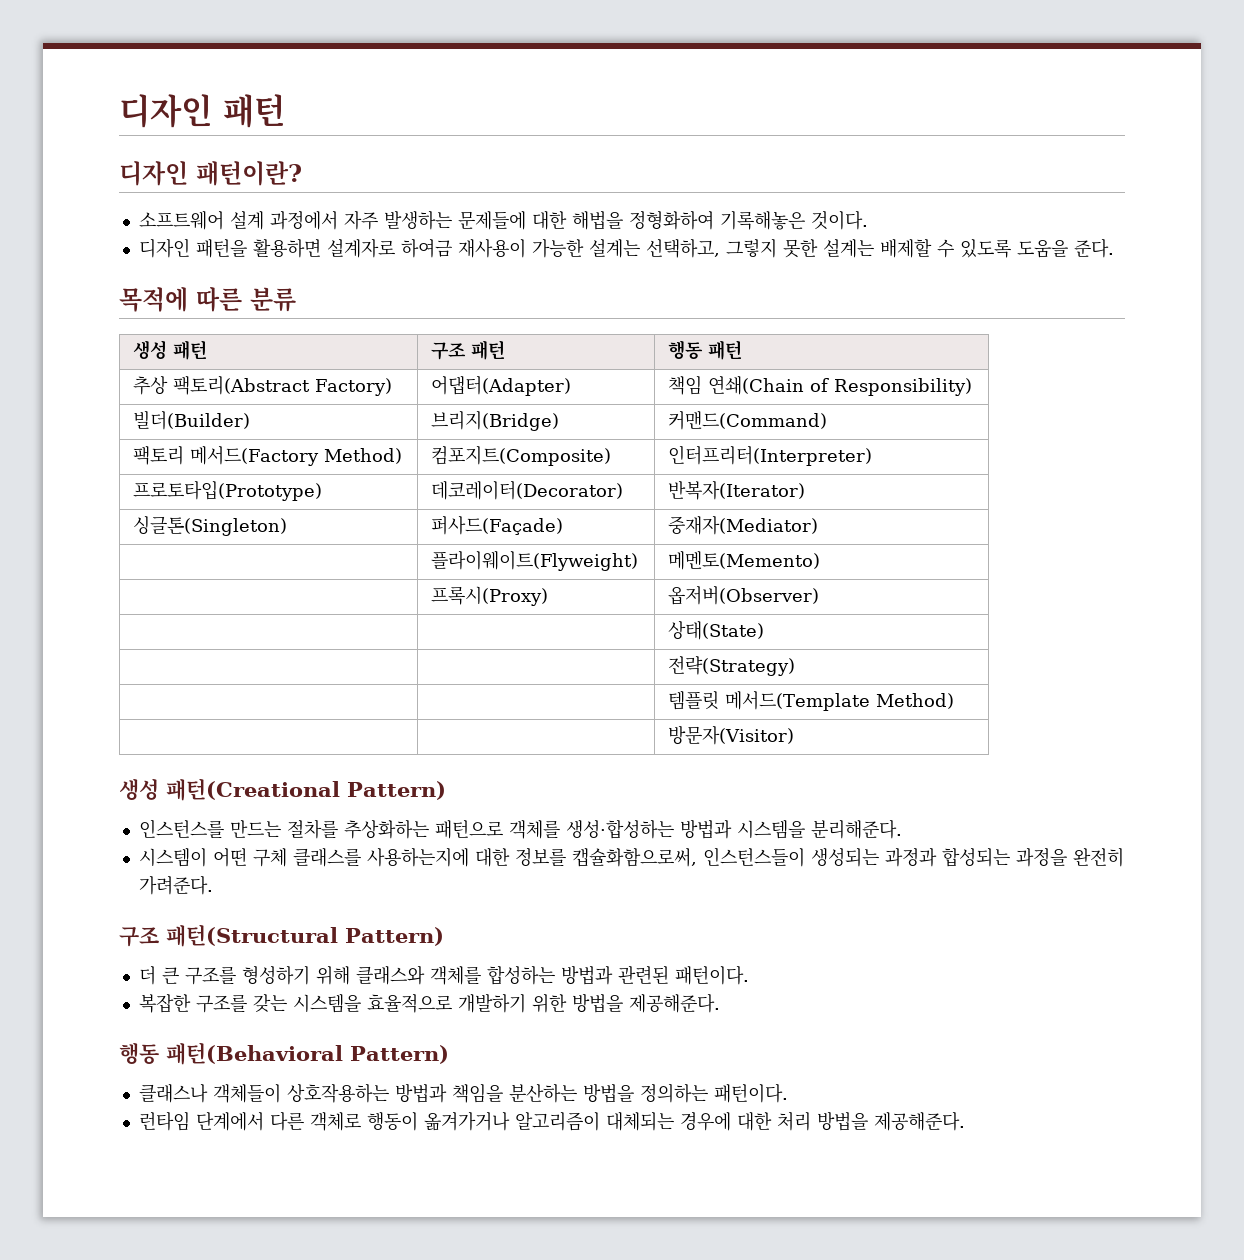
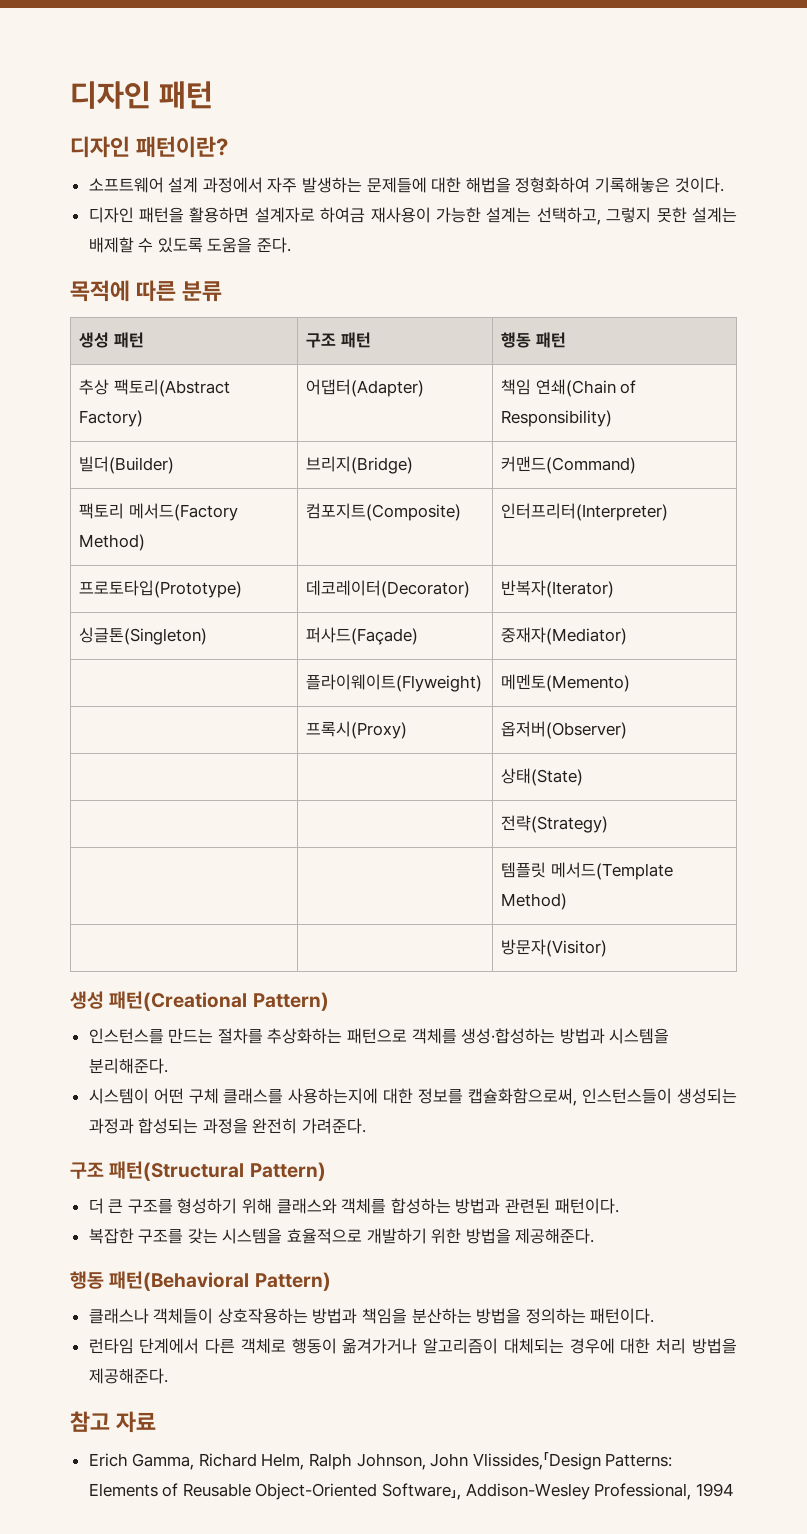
+ 참고 자료
+ Erich Gamma, Richard Helm, Ralph Johnson, John Vlissides,「Design Patterns: Elements of Reusable Object-Oriented Software」, Addison-Wesley Professional, 1994

